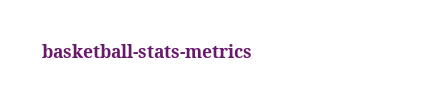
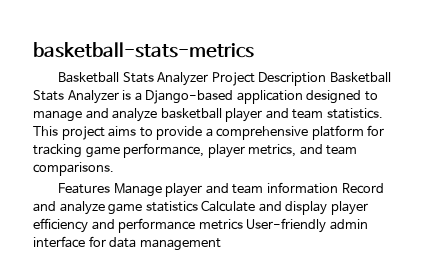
+ Basketball Stats Analyzer Project Description Basketball Stats Analyzer is a Django-based application designed to manage and analyze basketball player and team statistics. This project aims to provide a comprehensive platform for tracking game performance, player metrics, and team comparisons.
+ Features Manage player and team information Record and analyze game statistics Calculate and display player efficiency and performance metrics User-friendly admin interface for data management

